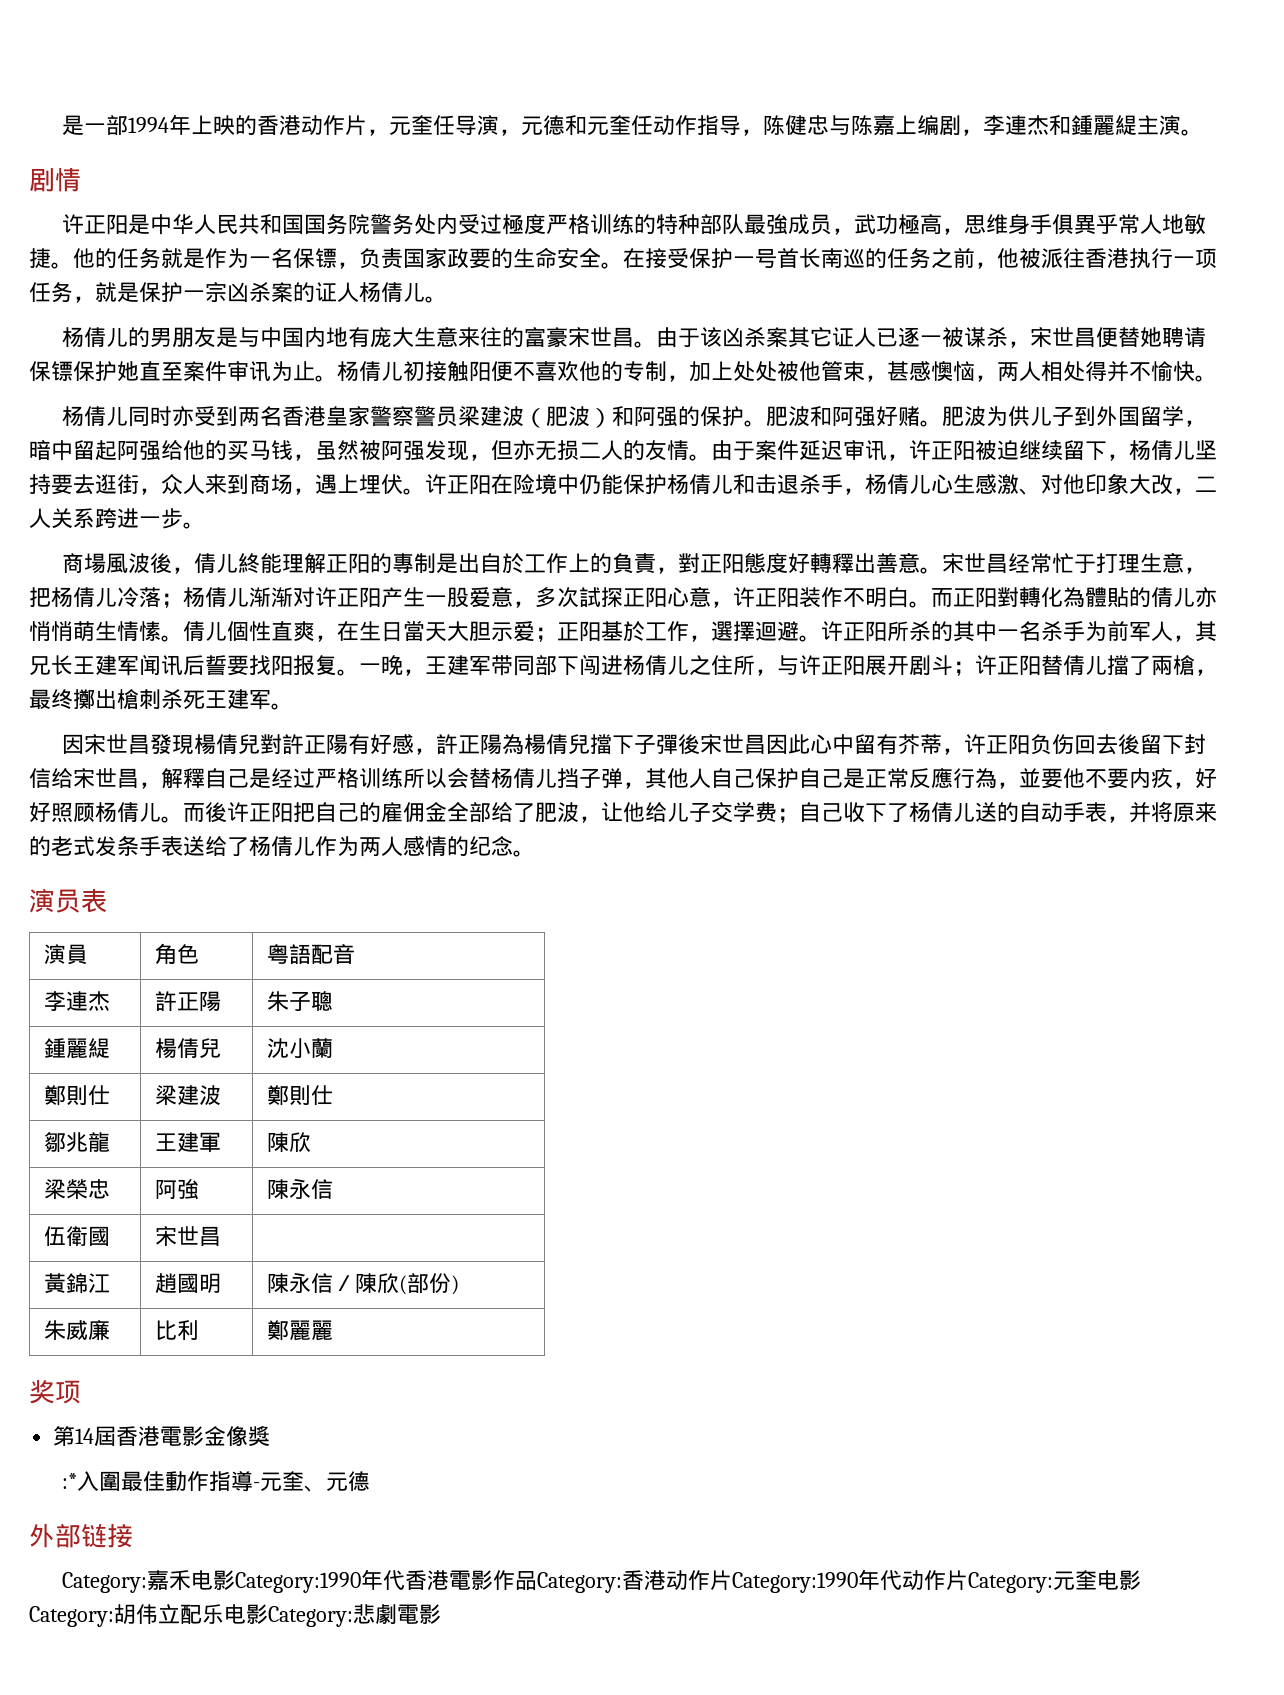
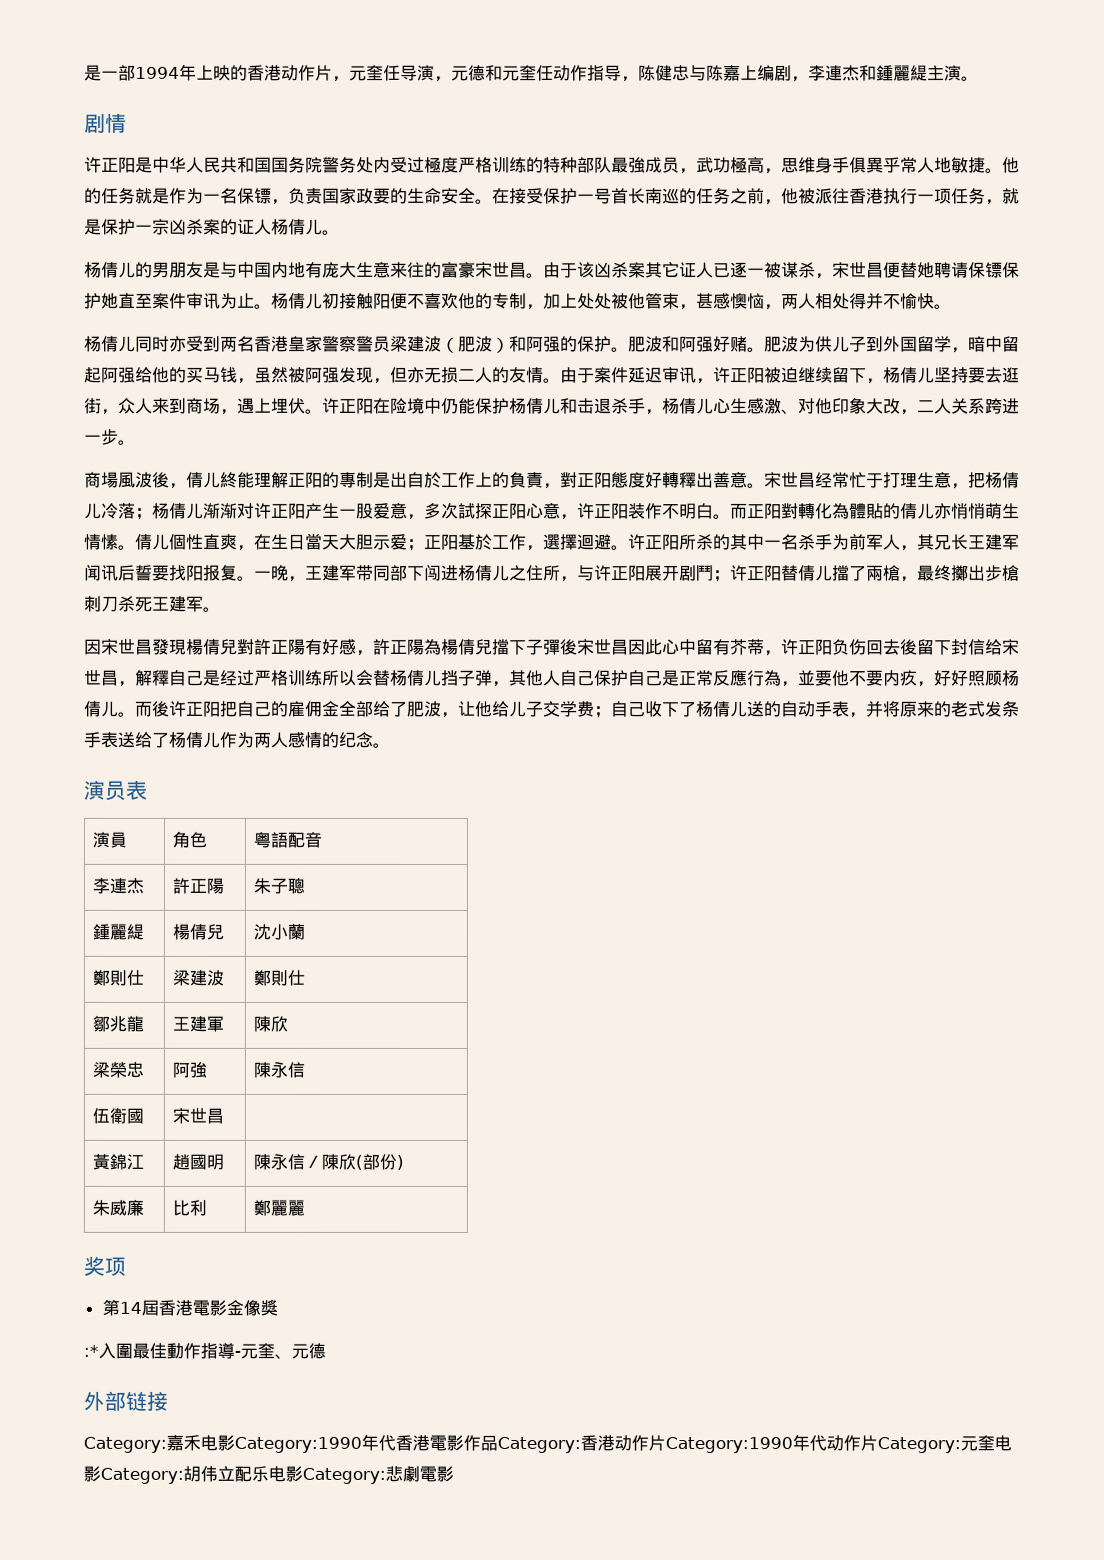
- 一晚，王建军带同部下闯进杨倩儿之住所，与许正阳展开剧斗；许正阳替倩儿擋了兩槍，最终擲出槍刺杀死王建军。
+ 一晚，王建军带同部下闯进杨倩儿之住所，与许正阳展开剧鬥；许正阳替倩儿擋了兩槍，最终擲出步槍刺刀杀死王建军。

